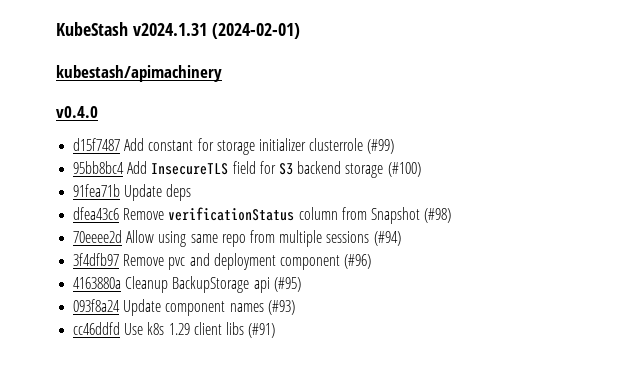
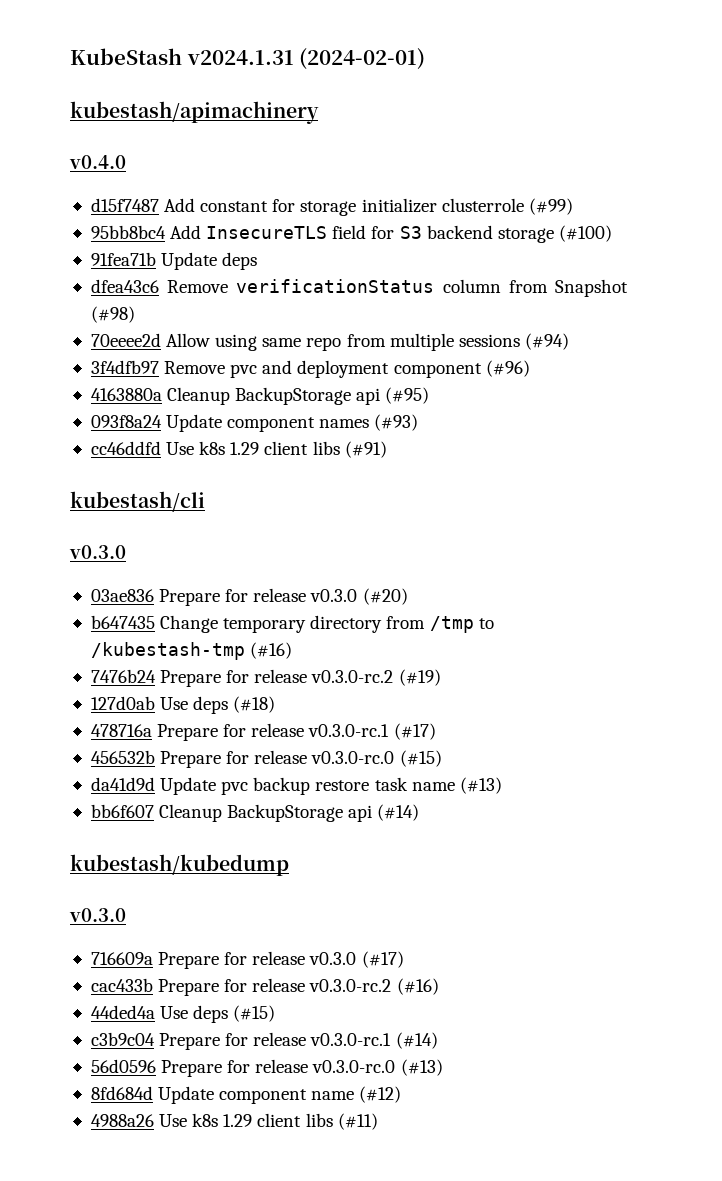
+ kubestash/cli
+ v0.3.0
+ 03ae836 Prepare for release v0.3.0 (#20)
+ b647435 Change temporary directory from /tmp to /kubestash-tmp (#16)
+ 7476b24 Prepare for release v0.3.0-rc.2 (#19)
+ 127d0ab Use deps (#18)
+ 478716a Prepare for release v0.3.0-rc.1 (#17)
+ 456532b Prepare for release v0.3.0-rc.0 (#15)
+ da41d9d Update pvc backup restore task name (#13)
+ bb6f607 Cleanup BackupStorage api (#14)
+ kubestash/kubedump
+ v0.3.0
+ 716609a Prepare for release v0.3.0 (#17)
+ cac433b Prepare for release v0.3.0-rc.2 (#16)
+ 44ded4a Use deps (#15)
+ c3b9c04 Prepare for release v0.3.0-rc.1 (#14)
+ 56d0596 Prepare for release v0.3.0-rc.0 (#13)
+ 8fd684d Update component name (#12)
+ 4988a26 Use k8s 1.29 client libs (#11)

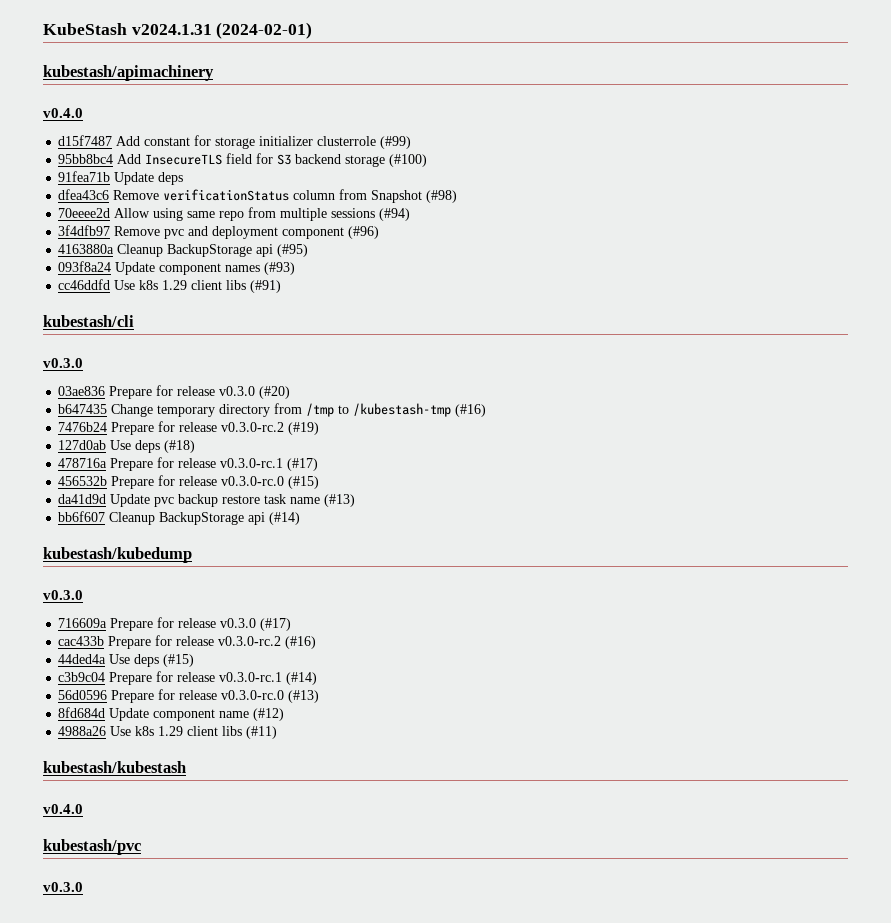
+ kubestash/kubestash
+ v0.4.0
+ kubestash/pvc
+ v0.3.0

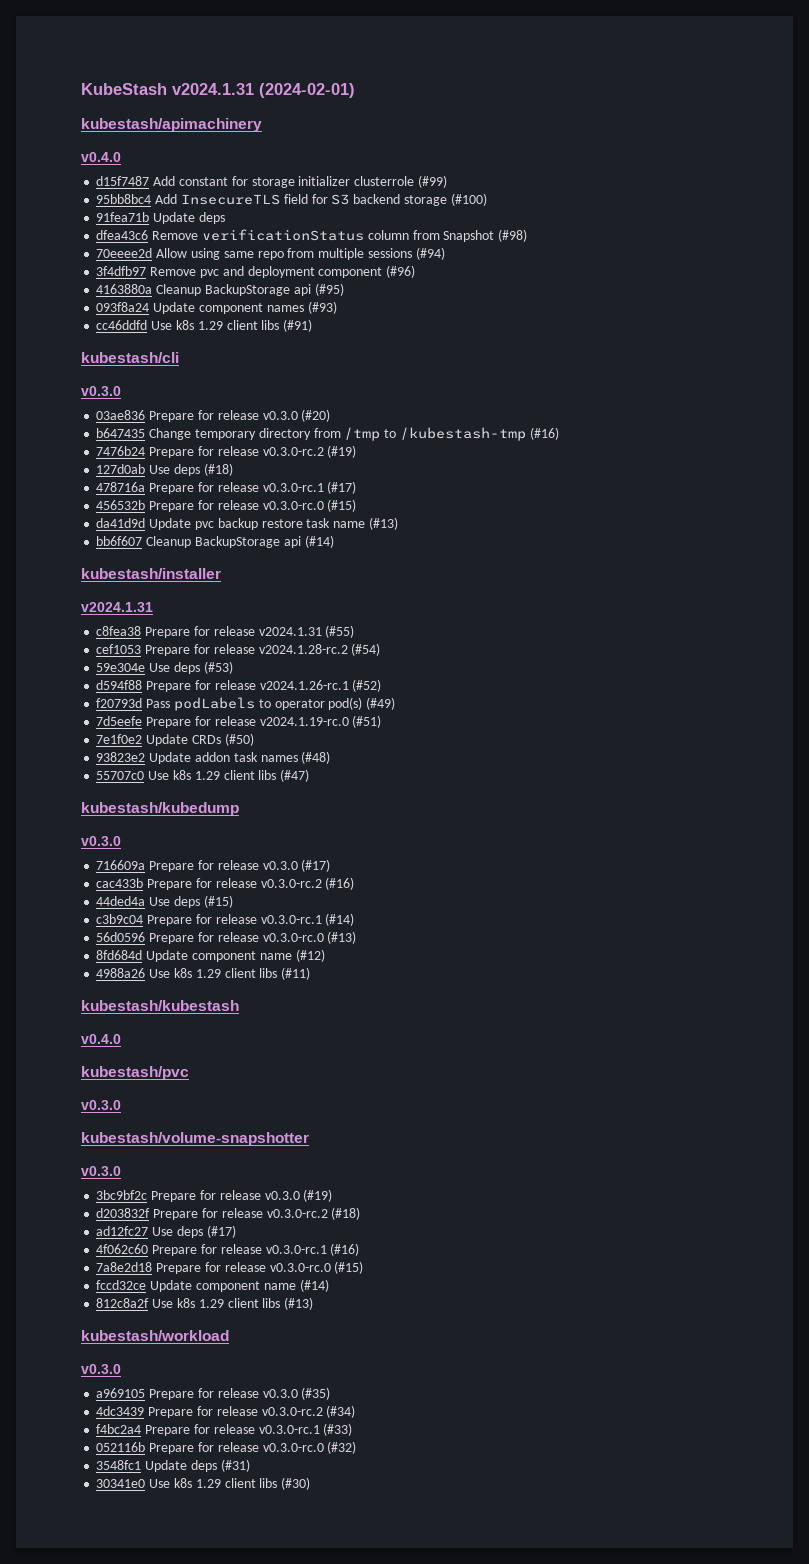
+ kubestash/installer
+ v2024.1.31
+ c8fea38 Prepare for release v2024.1.31 (#55)
+ cef1053 Prepare for release v2024.1.28-rc.2 (#54)
+ 59e304e Use deps (#53)
+ d594f88 Prepare for release v2024.1.26-rc.1 (#52)
+ f20793d Pass podLabels to operator pod(s) (#49)
+ 7d5eefe Prepare for release v2024.1.19-rc.0 (#51)
+ 7e1f0e2 Update CRDs (#50)
+ 93823e2 Update addon task names (#48)
+ 55707c0 Use k8s 1.29 client libs (#47)
+ kubestash/volume-snapshotter
+ v0.3.0
+ 3bc9bf2c Prepare for release v0.3.0 (#19)
+ d203832f Prepare for release v0.3.0-rc.2 (#18)
+ ad12fc27 Use deps (#17)
+ 4f062c60 Prepare for release v0.3.0-rc.1 (#16)
+ 7a8e2d18 Prepare for release v0.3.0-rc.0 (#15)
+ fccd32ce Update component name (#14)
+ 812c8a2f Use k8s 1.29 client libs (#13)
+ kubestash/workload
+ v0.3.0
+ a969105 Prepare for release v0.3.0 (#35)
+ 4dc3439 Prepare for release v0.3.0-rc.2 (#34)
+ f4bc2a4 Prepare for release v0.3.0-rc.1 (#33)
+ 052116b Prepare for release v0.3.0-rc.0 (#32)
+ 3548fc1 Update deps (#31)
+ 30341e0 Use k8s 1.29 client libs (#30)

